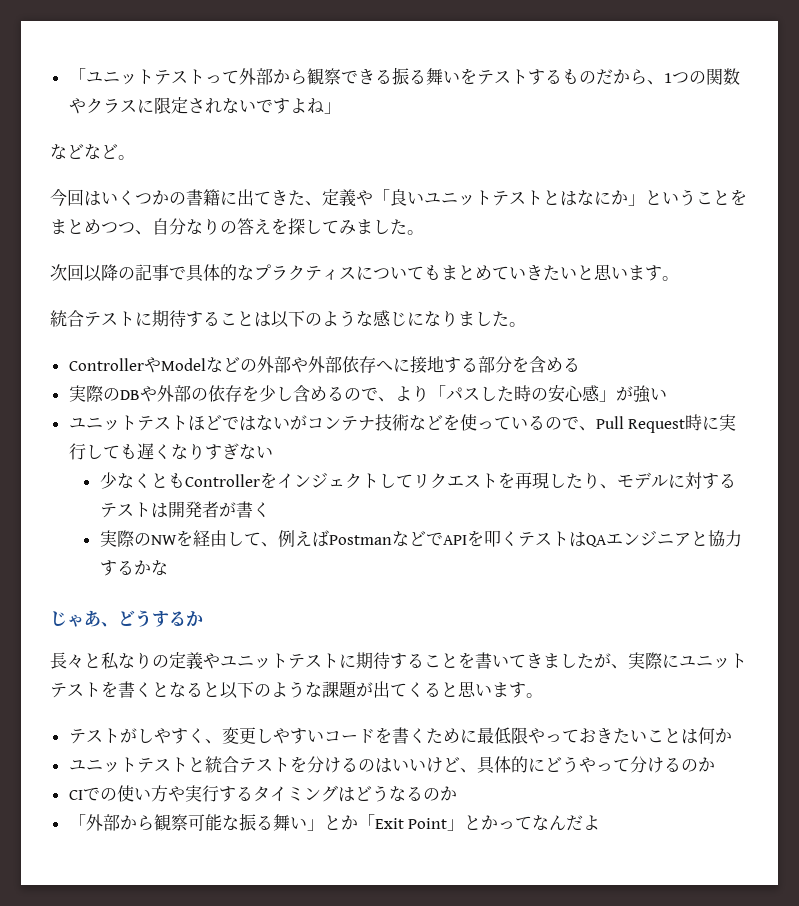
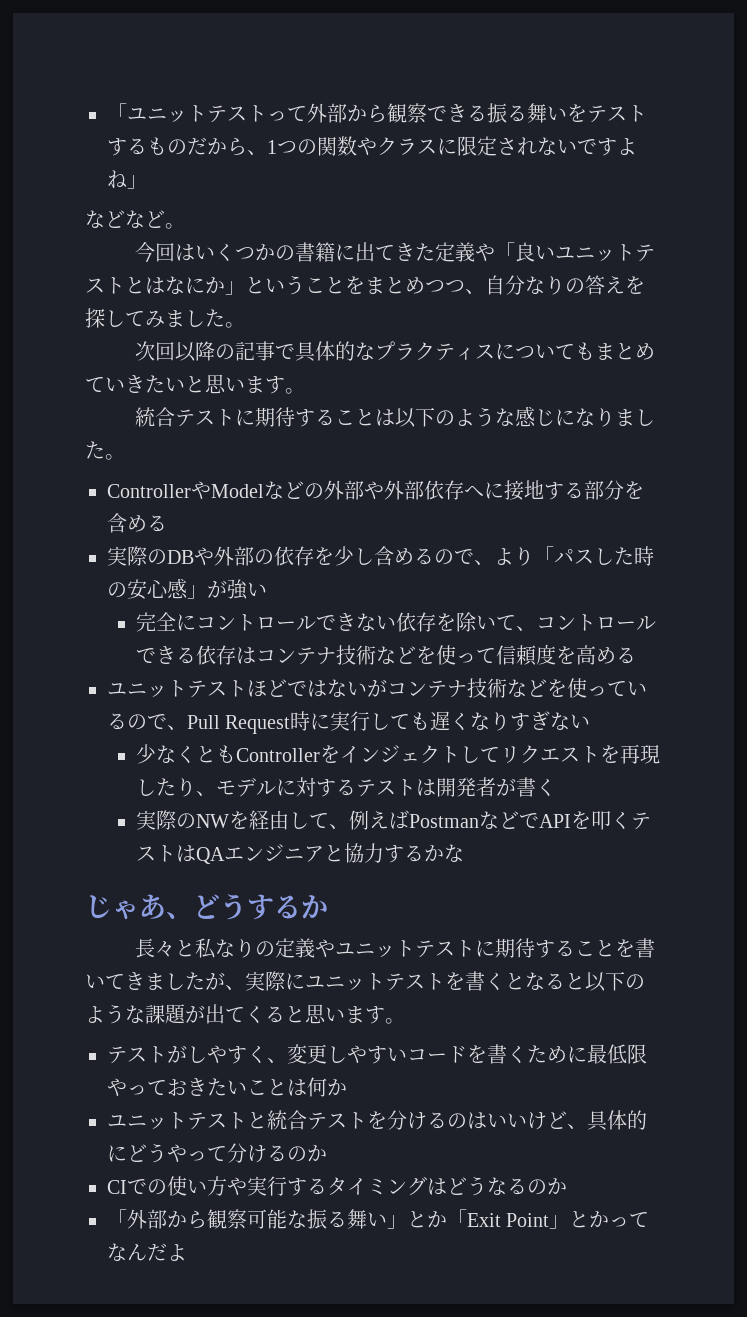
- 今回はいくつかの書籍に出てきた、定義や「良いユニットテストとはなにか」ということをまとめつつ、自分なりの答えを探してみました。
+ 今回はいくつかの書籍に出てきた定義や「良いユニットテストとはなにか」ということをまとめつつ、自分なりの答えを探してみました。
+ 完全にコントロールできない依存を除いて、コントロールできる依存はコンテナ技術などを使って信頼度を高める

